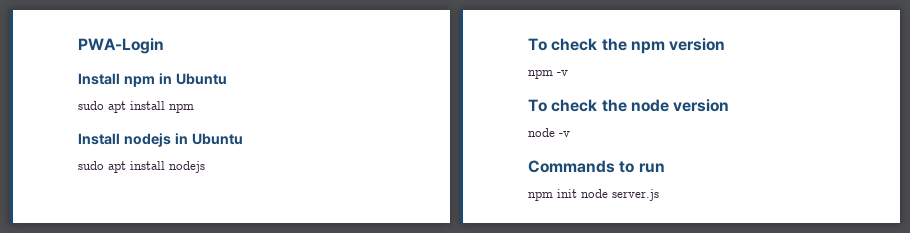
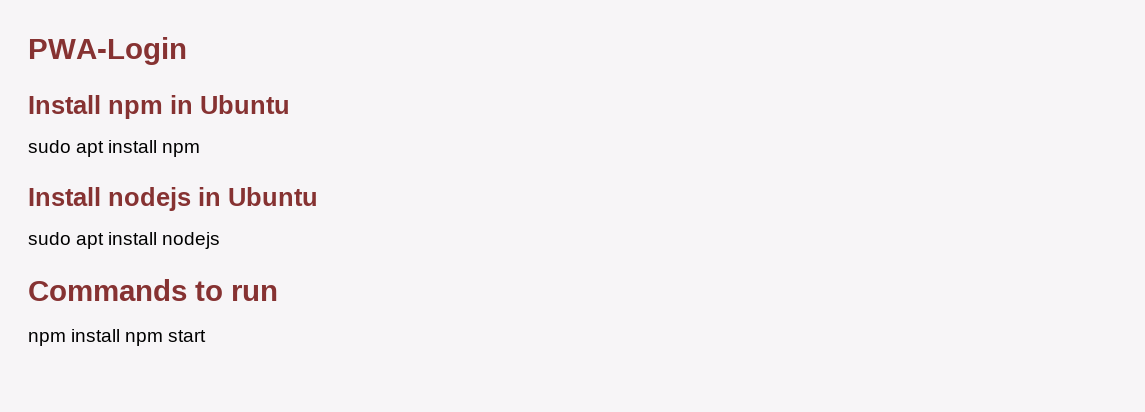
- To check the npm version
- npm -v
- To check the node version
- node -v
- npm init node server.js
+ npm install npm start

